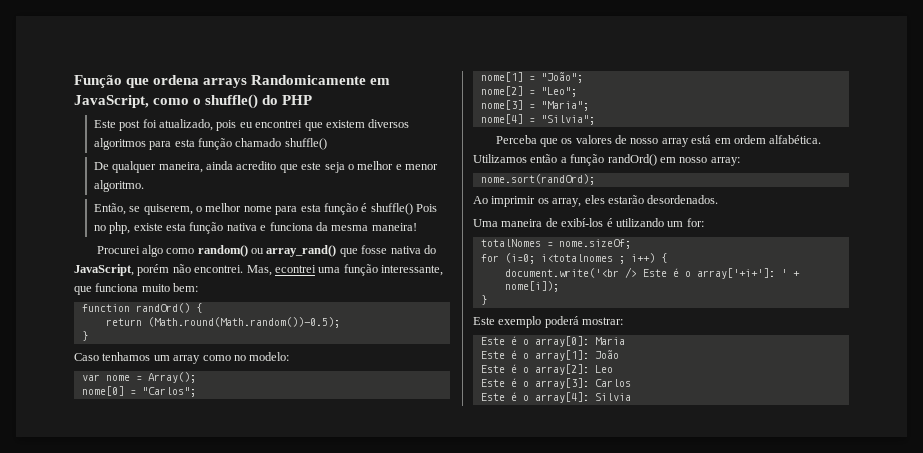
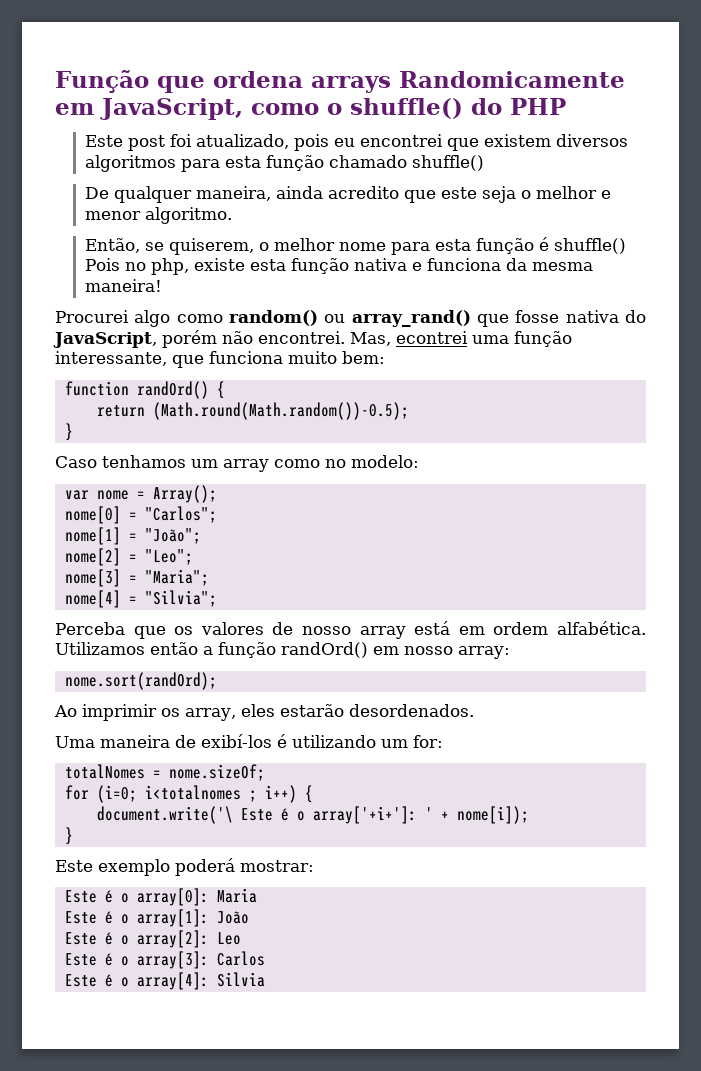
- document.write('<br /> Este é o array['+i+']: ' + nome[i]);
+ document.write('\ Este é o array['+i+']: ' + nome[i]);

